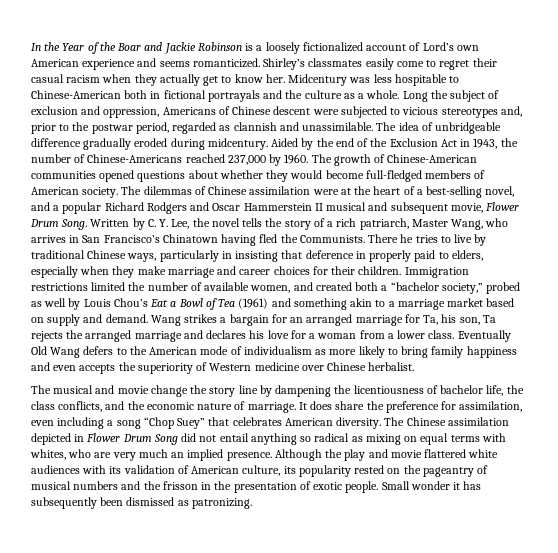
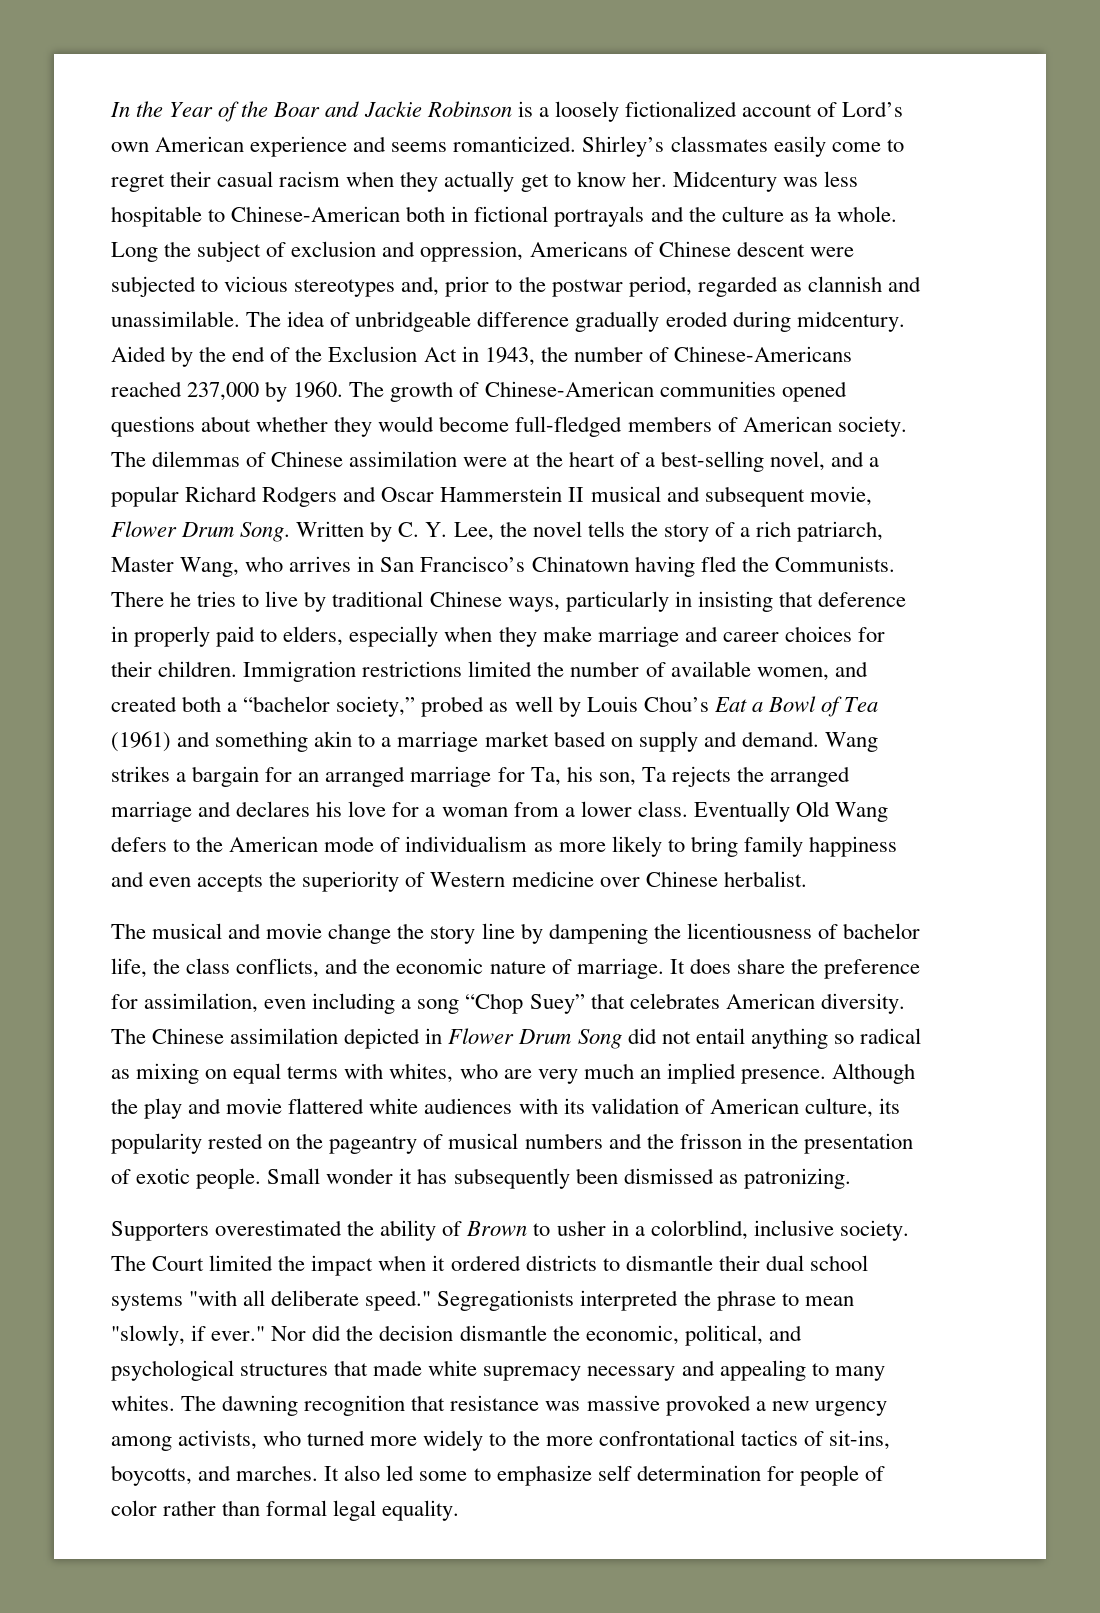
- Midcentury was less hospitable to Chinese-American both in fictional portrayals and the culture as a whole.
+ Midcentury was less hospitable to Chinese-American both in fictional portrayals and the culture as ła whole.
+ Supporters overestimated the ability of Brown to usher in a colorblind, inclusive society. The Court limited the impact when it ordered districts to dismantle their dual school systems "with all deliberate speed." Segregationists interpreted the phrase to mean "slowly, if ever." Nor did the decision dismantle the economic, political, and psychological structures that made white supremacy necessary and appealing to many whites. The dawning recognition that resistance was massive provoked a new urgency among activists, who turned more widely to the more confrontational tactics of sit-ins, boycotts, and marches. It also led some to emphasize self determination for people of color rather than formal legal equality.

